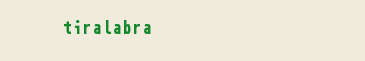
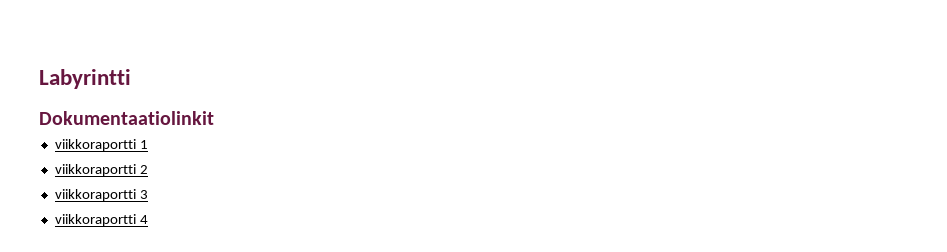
- tiralabra
+ Labyrintti
+ Dokumentaatiolinkit
+ viikkoraportti 1
+ viikkoraportti 2
+ viikkoraportti 3
+ viikkoraportti 4

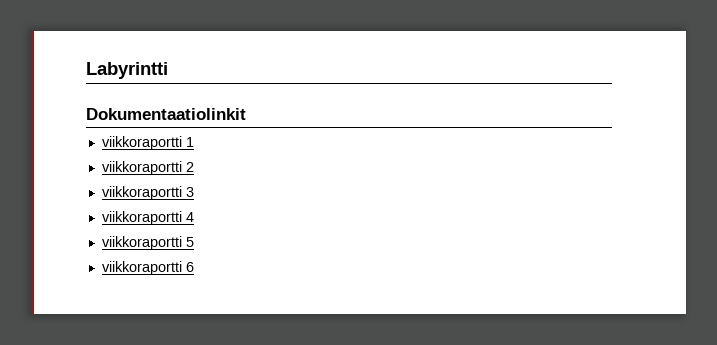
+ viikkoraportti 5
+ viikkoraportti 6

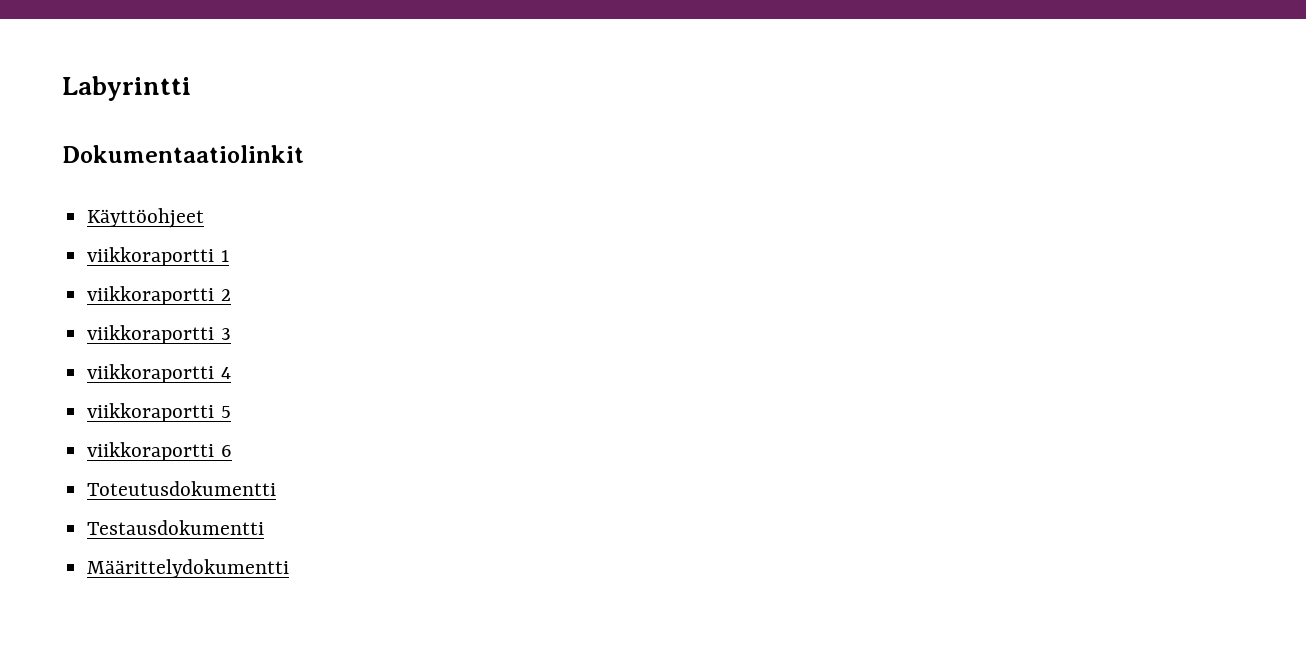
+ Käyttöohjeet
+ Toteutusdokumentti
+ Testausdokumentti
+ Määrittelydokumentti

